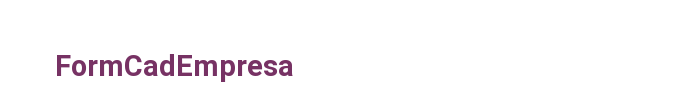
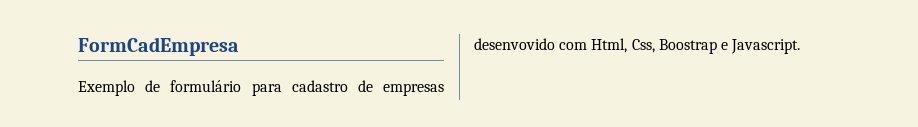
+ Exemplo de formulário para cadastro de empresas desenvovido com Html, Css, Boostrap e Javascript.

